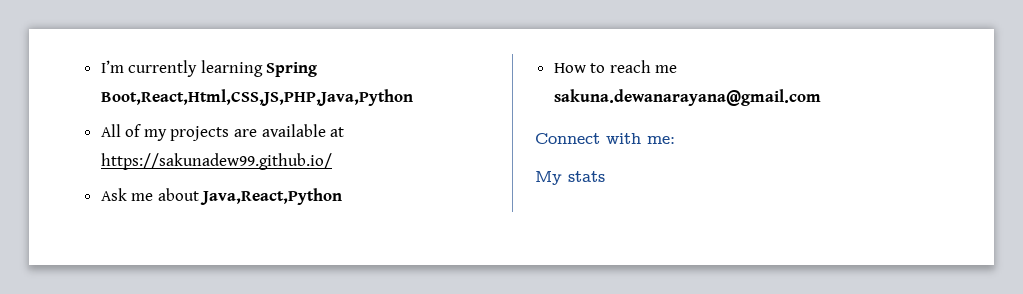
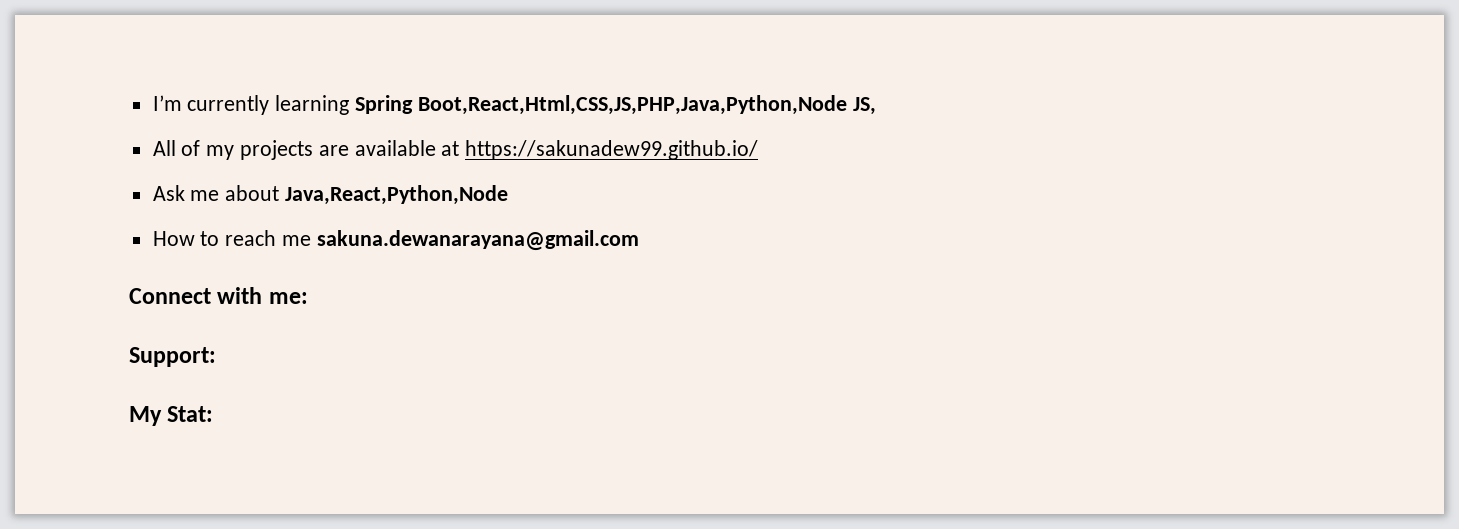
- I’m currently learning Spring Boot,React,Html,CSS,JS,PHP,Java,Python
+ I’m currently learning Spring Boot,React,Html,CSS,JS,PHP,Java,Python,Node JS,
- Ask me about Java,React,Python
+ Ask me about Java,React,Python,Node
+ Support:
- My stats
+ My Stat:

